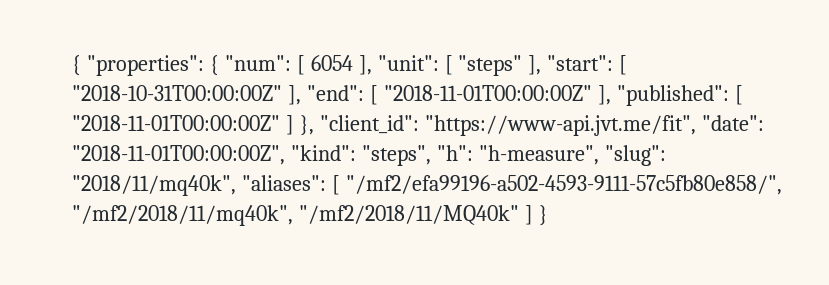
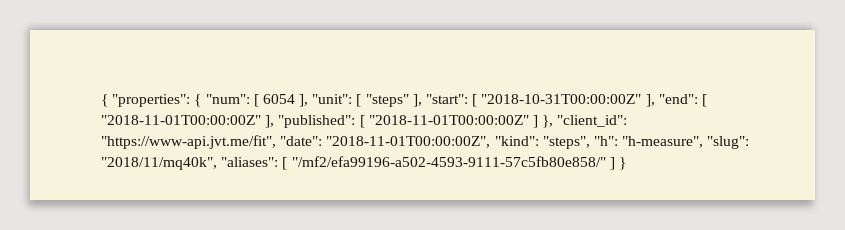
- { "properties": { "num": [ 6054 ], "unit": [ "steps" ], "start": [ "2018-10-31T00:00:00Z" ], "end": [ "2018-11-01T00:00:00Z" ], "published": [ "2018-11-01T00:00:00Z" ] }, "client_id": "https://www-api.jvt.me/fit", "date": "2018-11-01T00:00:00Z", "kind": "steps", "h": "h-measure", "slug": "2018/11/mq40k", "aliases": [ "/mf2/efa99196-a502-4593-9111-57c5fb80e858/", "/mf2/2018/11/mq40k", "/mf2/2018/11/MQ40k" ] }
+ { "properties": { "num": [ 6054 ], "unit": [ "steps" ], "start": [ "2018-10-31T00:00:00Z" ], "end": [ "2018-11-01T00:00:00Z" ], "published": [ "2018-11-01T00:00:00Z" ] }, "client_id": "https://www-api.jvt.me/fit", "date": "2018-11-01T00:00:00Z", "kind": "steps", "h": "h-measure", "slug": "2018/11/mq40k", "aliases": [ "/mf2/efa99196-a502-4593-9111-57c5fb80e858/" ] }

